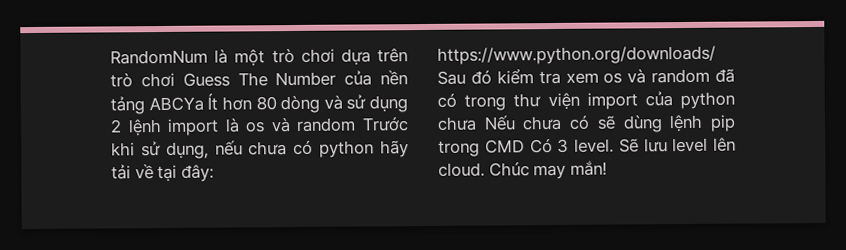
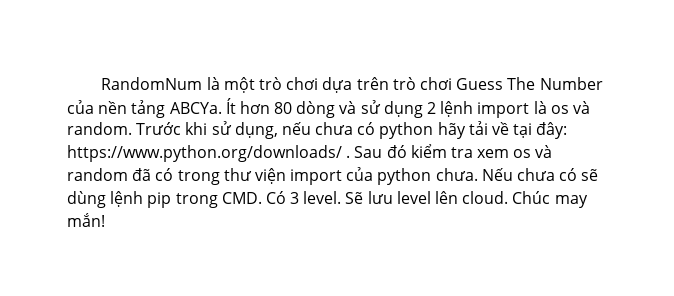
- RandomNum là một trò chơi dựa trên trò chơi Guess The Number của nền tảng ABCYa Ít hơn 80 dòng và sử dụng 2 lệnh import là os và random Trước khi sử dụng, nếu chưa có python hãy tải về tại đây:
+ RandomNum là một trò chơi dựa trên trò chơi Guess The Number của nền tảng ABCYa. Ít hơn 80 dòng và sử dụng 2 lệnh import là os và random. Trước khi sử dụng, nếu chưa có python hãy tải về tại đây:
- https://www.python.org/downloads/ Sau đó kiểm tra xem os và random đã có trong thư viện import của python chưa Nếu chưa có sẽ dùng lệnh pip trong CMD Có 3 level.
+ https://www.python.org/downloads/ . Sau đó kiểm tra xem os và random đã có trong thư viện import của python chưa. Nếu chưa có sẽ dùng lệnh pip trong CMD. Có 3 level.

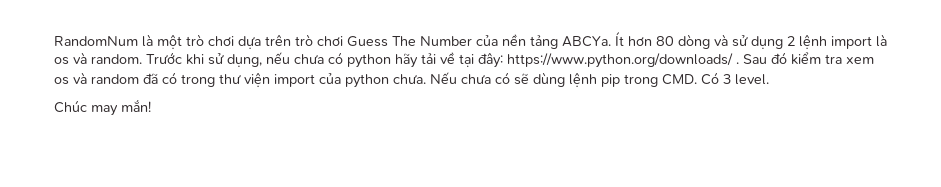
- Nếu chưa có sẽ dùng lệnh pip trong CMD. Có 3 level. Sẽ lưu level lên cloud. Chúc may mắn!
+ Nếu chưa có sẽ dùng lệnh pip trong CMD. Có 3 level.
+ Chúc may mắn!

